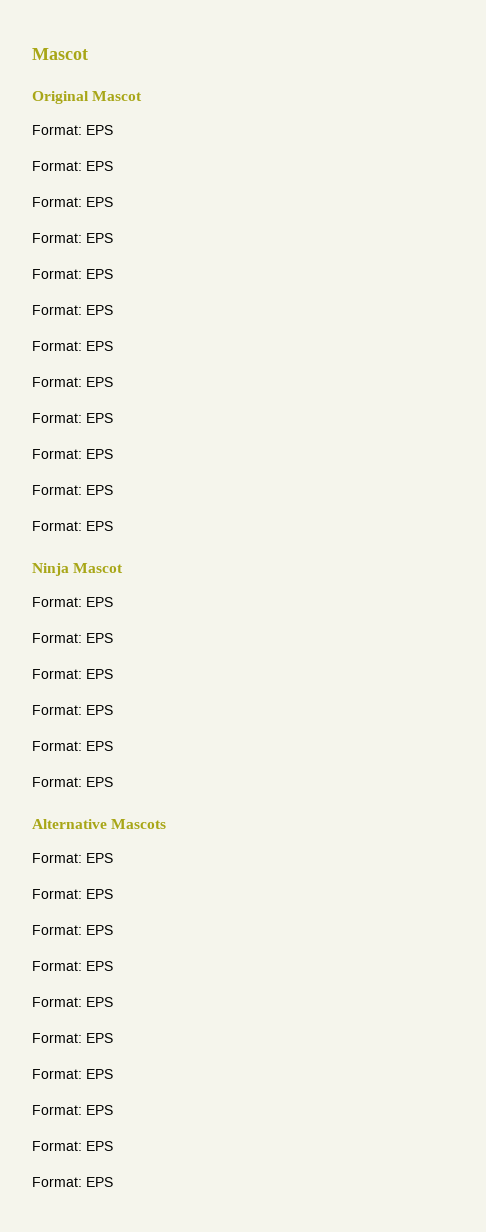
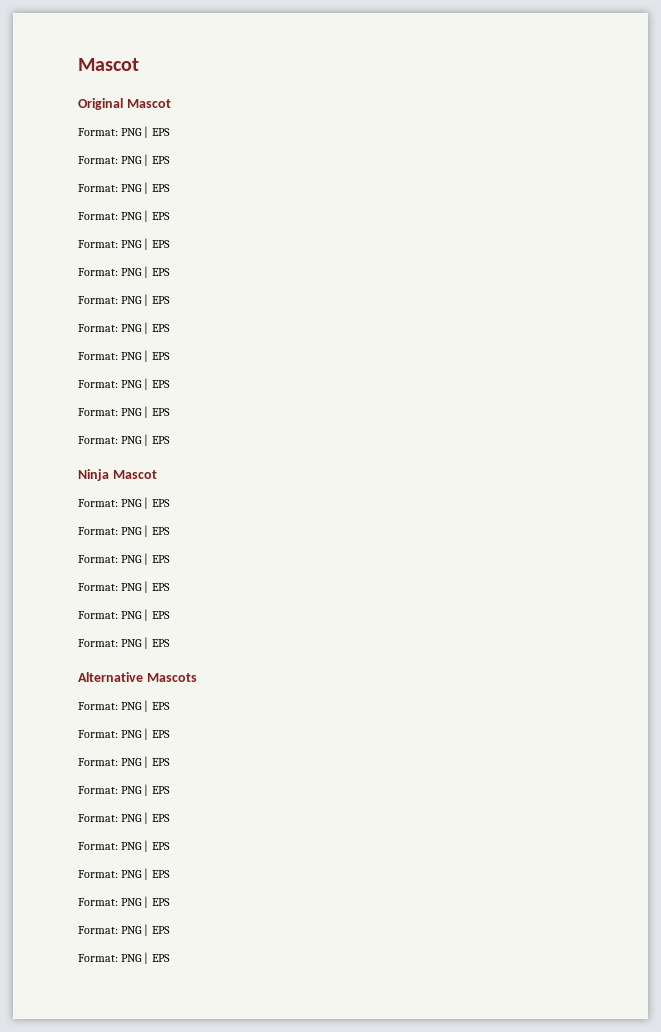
  Original Mascot
- Format: EPS
- Format: EPS
- Format: EPS
- Format: EPS
- Format: EPS
- Format: EPS
- Format: EPS
- Format: EPS
- Format: EPS
- Format: EPS
- Format: EPS
- Format: EPS
+ Format: PNG | EPS
+ Format: PNG | EPS
+ Format: PNG | EPS
+ Format: PNG | EPS
+ Format: PNG | EPS
+ Format: PNG | EPS
+ Format: PNG | EPS
+ Format: PNG | EPS
+ Format: PNG | EPS
+ Format: PNG | EPS
+ Format: PNG | EPS
+ Format: PNG | EPS
  Ninja Mascot
- Format: EPS
- Format: EPS
- Format: EPS
- Format: EPS
- Format: EPS
- Format: EPS
+ Format: PNG | EPS
+ Format: PNG | EPS
+ Format: PNG | EPS
+ Format: PNG | EPS
+ Format: PNG | EPS
+ Format: PNG | EPS
  Alternative Mascots
- Format: EPS
- Format: EPS
- Format: EPS
- Format: EPS
- Format: EPS
- Format: EPS
- Format: EPS
- Format: EPS
- Format: EPS
- Format: EPS
+ Format: PNG | EPS
+ Format: PNG | EPS
+ Format: PNG | EPS
+ Format: PNG | EPS
+ Format: PNG | EPS
+ Format: PNG | EPS
+ Format: PNG | EPS
+ Format: PNG | EPS
+ Format: PNG | EPS
+ Format: PNG | EPS

